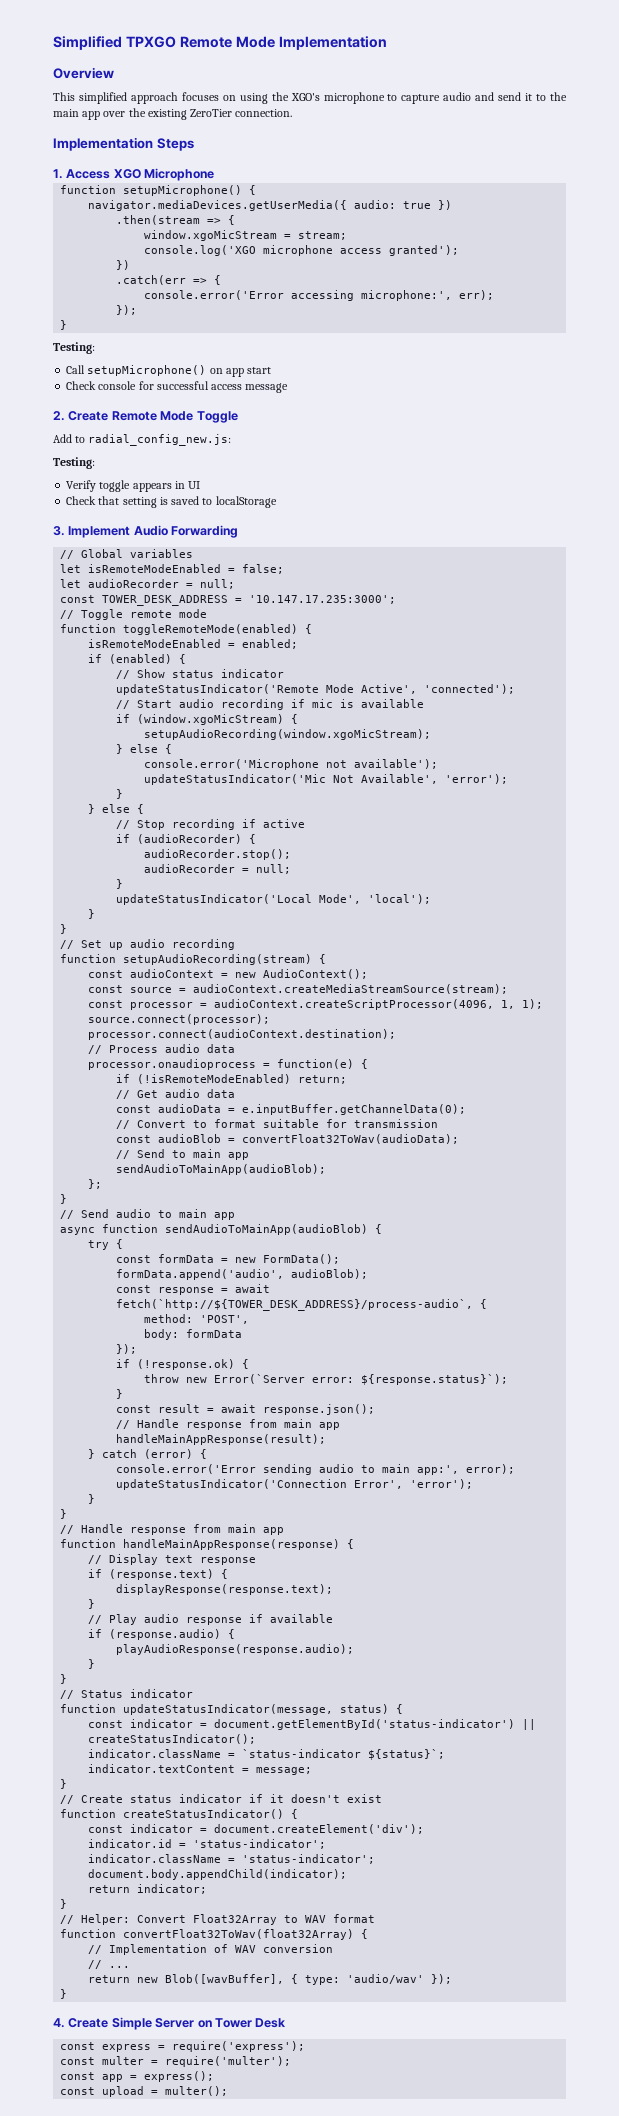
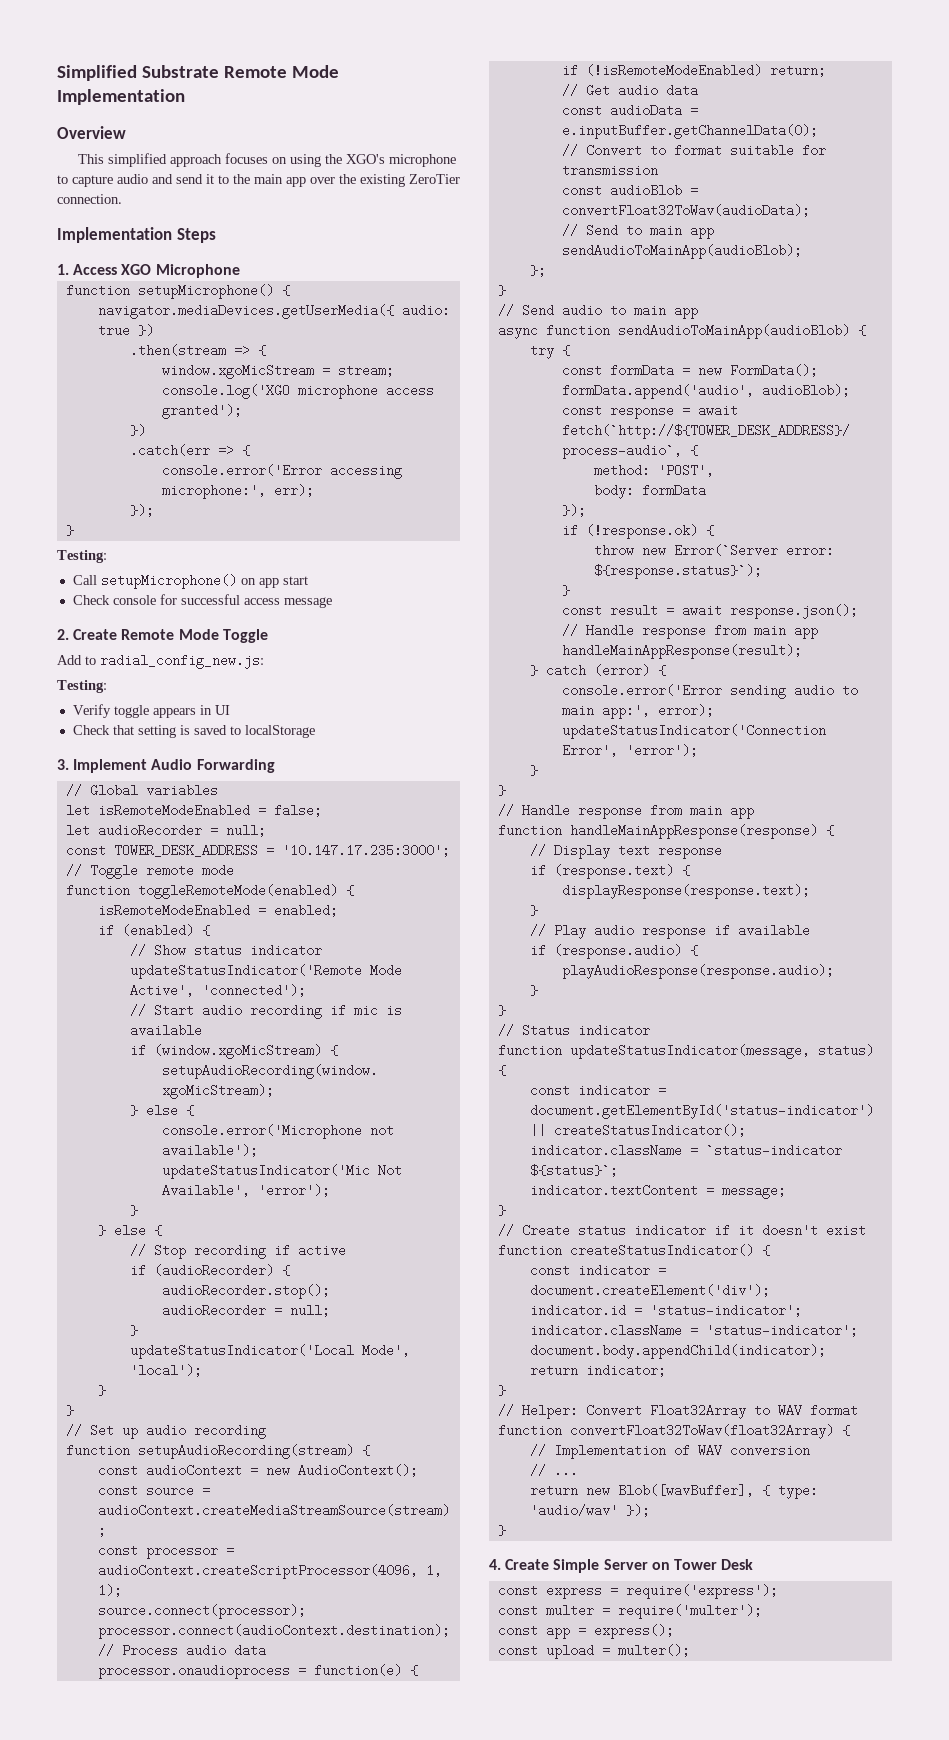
- Simplified TPXGO Remote Mode Implementation
+ Simplified Substrate Remote Mode Implementation

